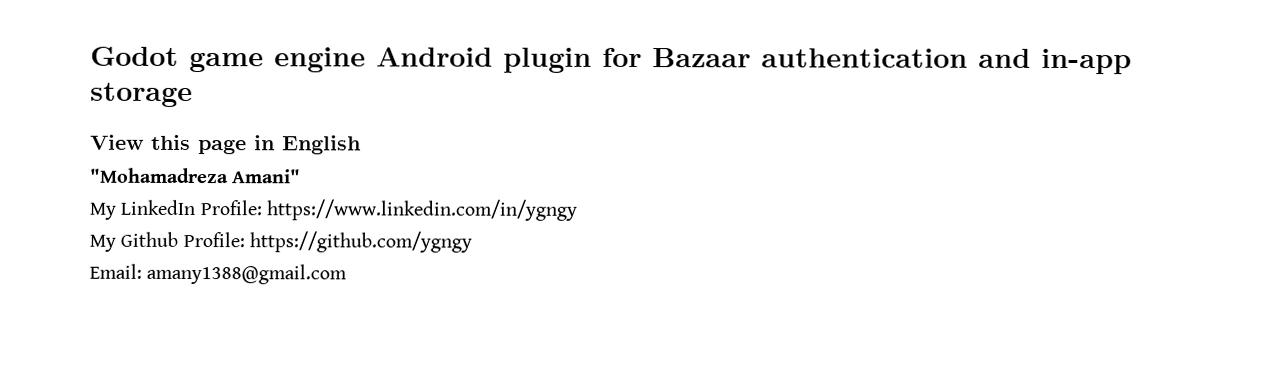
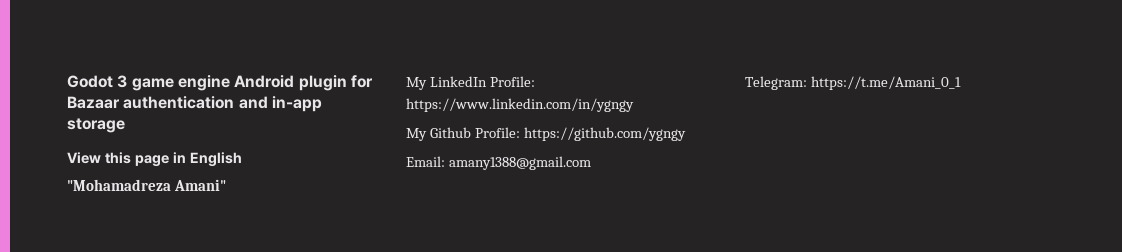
- Godot game engine Android plugin for Bazaar authentication and in-app storage
+ Godot 3 game engine Android plugin for Bazaar authentication and in-app storage
+ Telegram: https://t.me/Amani_0_1

